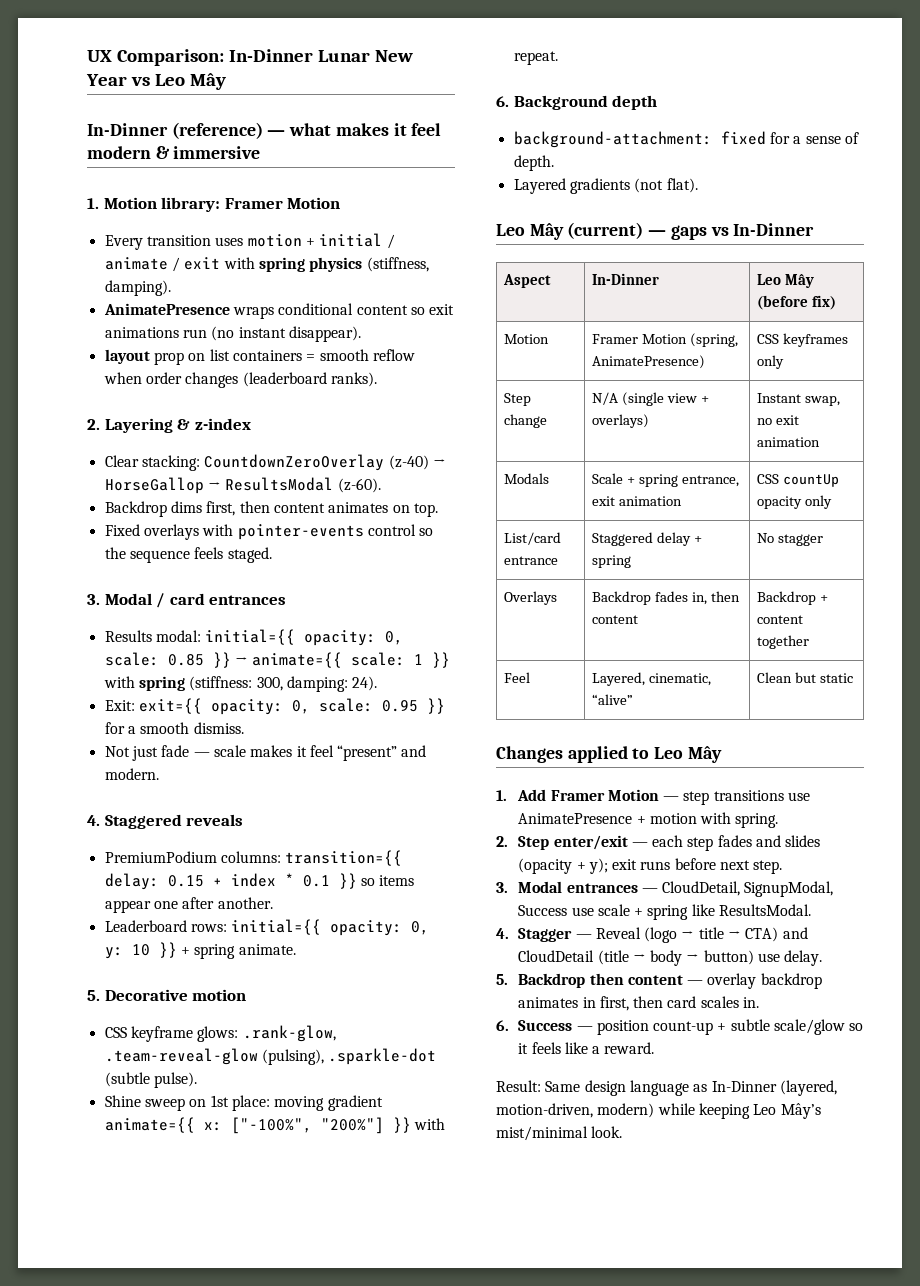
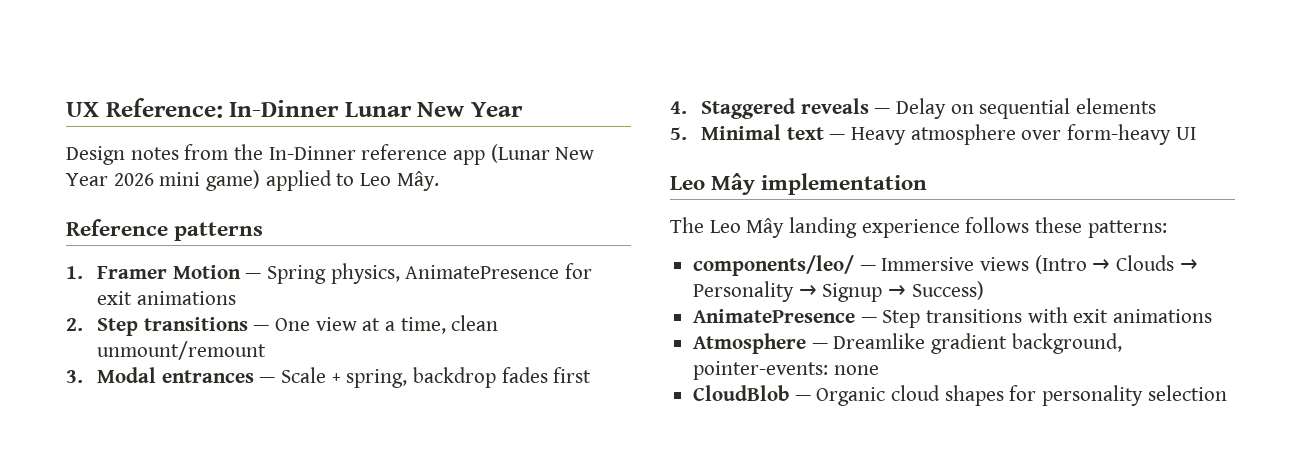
- UX Comparison: In-Dinner Lunar New Year vs Leo Mây
- In-Dinner (reference) — what makes it feel modern & immersive
- 1. Motion library: Framer Motion
- Every transition uses motion + initial / animate / exit with spring physics (stiffness, damping).
- AnimatePresence wraps conditional content so exit animations run (no instant disappear).
- layout prop on list containers = smooth reflow when order changes (leaderboard ranks).
- 2. Layering & z-index
- Clear stacking: CountdownZeroOverlay (z-40) → HorseGallop → ResultsModal (z-60).
- Backdrop dims first, then content animates on top.
- Fixed overlays with pointer-events control so the sequence feels staged.
- 3. Modal / card entrances
- Results modal: initial={{ opacity: 0, scale: 0.85 }} → animate={{ scale: 1 }} with spring (stiffness: 300, damping: 24).
- Exit: exit={{ opacity: 0, scale: 0.95 }} for a smooth dismiss.
- Not just fade — scale makes it feel “present” and modern.
- 4. Staggered reveals
- PremiumPodium columns: transition={{ delay: 0.15 + index * 0.1 }} so items appear one after another.
- Leaderboard rows: initial={{ opacity: 0, y: 10 }} + spring animate.
- 5. Decorative motion
- CSS keyframe glows: .rank-glow, .team-reveal-glow (pulsing), .sparkle-dot (subtle pulse).
- Shine sweep on 1st place: moving gradient animate={{ x: ["-100%", "200%"] }} with repeat.
- 6. Background depth
- background-attachment: fixed for a sense of depth.
- Layered gradients (not flat).
- Leo Mây (current) — gaps vs In-Dinner
- Aspect | In-Dinner | Leo Mây (before fix)
- Motion | Framer Motion (spring, AnimatePresence) | CSS keyframes only
- Step change | N/A (single view + overlays) | Instant swap, no exit animation
- Modals | Scale + spring entrance, exit animation | CSS countUp opacity only
- List/card entrance | Staggered delay + spring | No stagger
- Overlays | Backdrop fades in, then content | Backdrop + content together
- Feel | Layered, cinematic, “alive” | Clean but static
- Changes applied to Leo Mây
- 1. Add Framer Motion — step transitions use AnimatePresence + motion with spring.
- 2. Step enter/exit — each step fades and slides (opacity + y); exit runs before next step.
- 3. Modal entrances — CloudDetail, SignupModal, Success use scale + spring like ResultsModal.
- 4. Stagger — Reveal (logo → title → CTA) and CloudDetail (title → body → button) use delay.
- 5. Backdrop then content — overlay backdrop animates in first, then card scales in.
- 6. Success — position count-up + subtle scale/glow so it feels like a reward.
- Result: Same design language as In-Dinner (layered, motion-driven, modern) while keeping Leo Mây’s mist/minimal look.
+ UX Reference: In-Dinner Lunar New Year
+ Design notes from the In-Dinner reference app (Lunar New Year 2026 mini game) applied to Leo Mây.
+ Reference patterns
+ 1. Framer Motion — Spring physics, AnimatePresence for exit animations
+ 2. Step transitions — One view at a time, clean unmount/remount
+ 3. Modal entrances — Scale + spring, backdrop fades first
+ 4. Staggered reveals — Delay on sequential elements
+ 5. Minimal text — Heavy atmosphere over form-heavy UI
+ Leo Mây implementation
+ The Leo Mây landing experience follows these patterns:
+ components/leo/ — Immersive views (Intro → Clouds → Personality → Signup → Success)
+ AnimatePresence — Step transitions with exit animations
+ Atmosphere — Dreamlike gradient background, pointer-events: none
+ CloudBlob — Organic cloud shapes for personality selection

